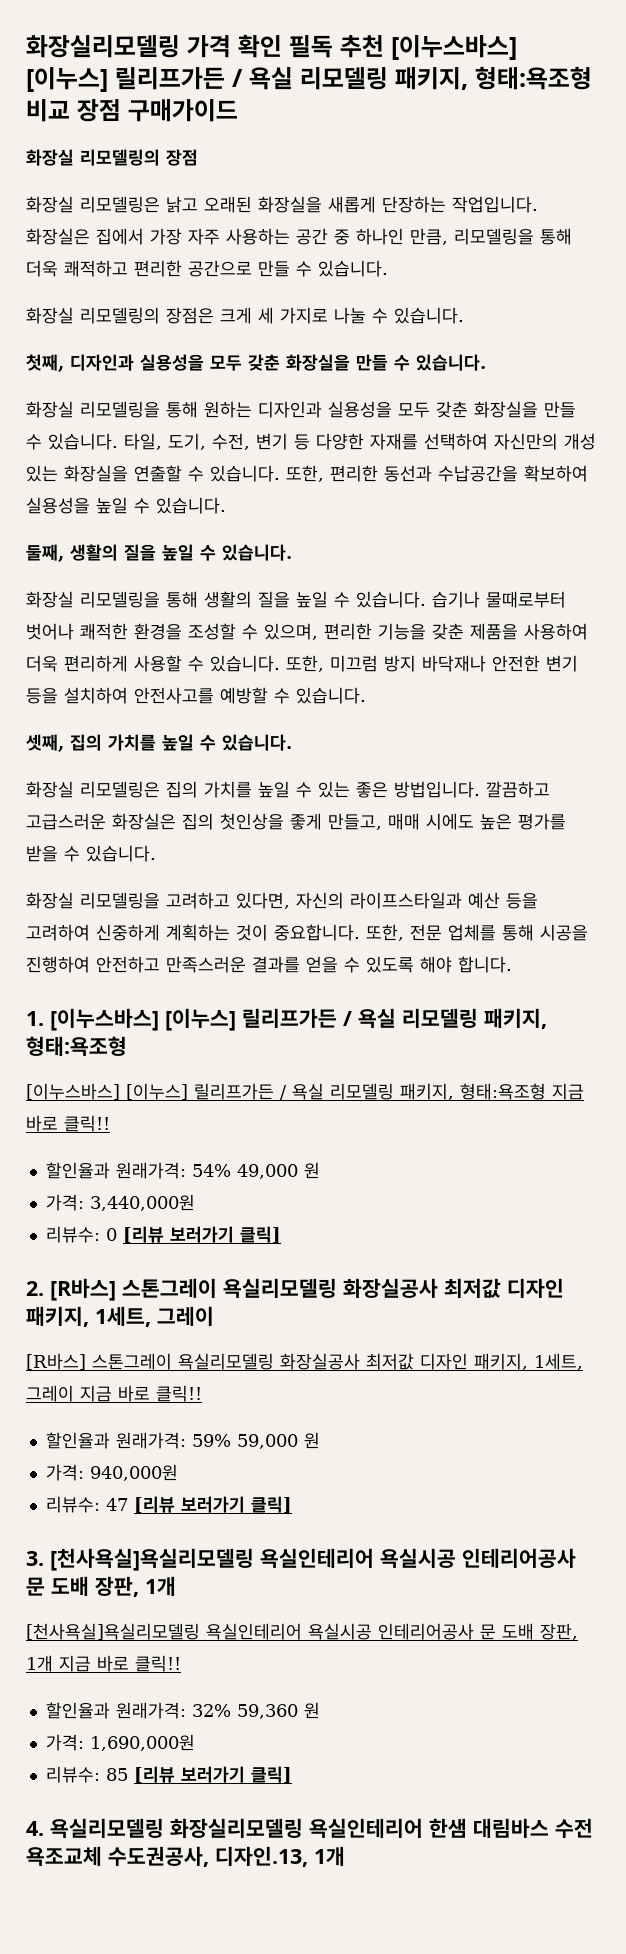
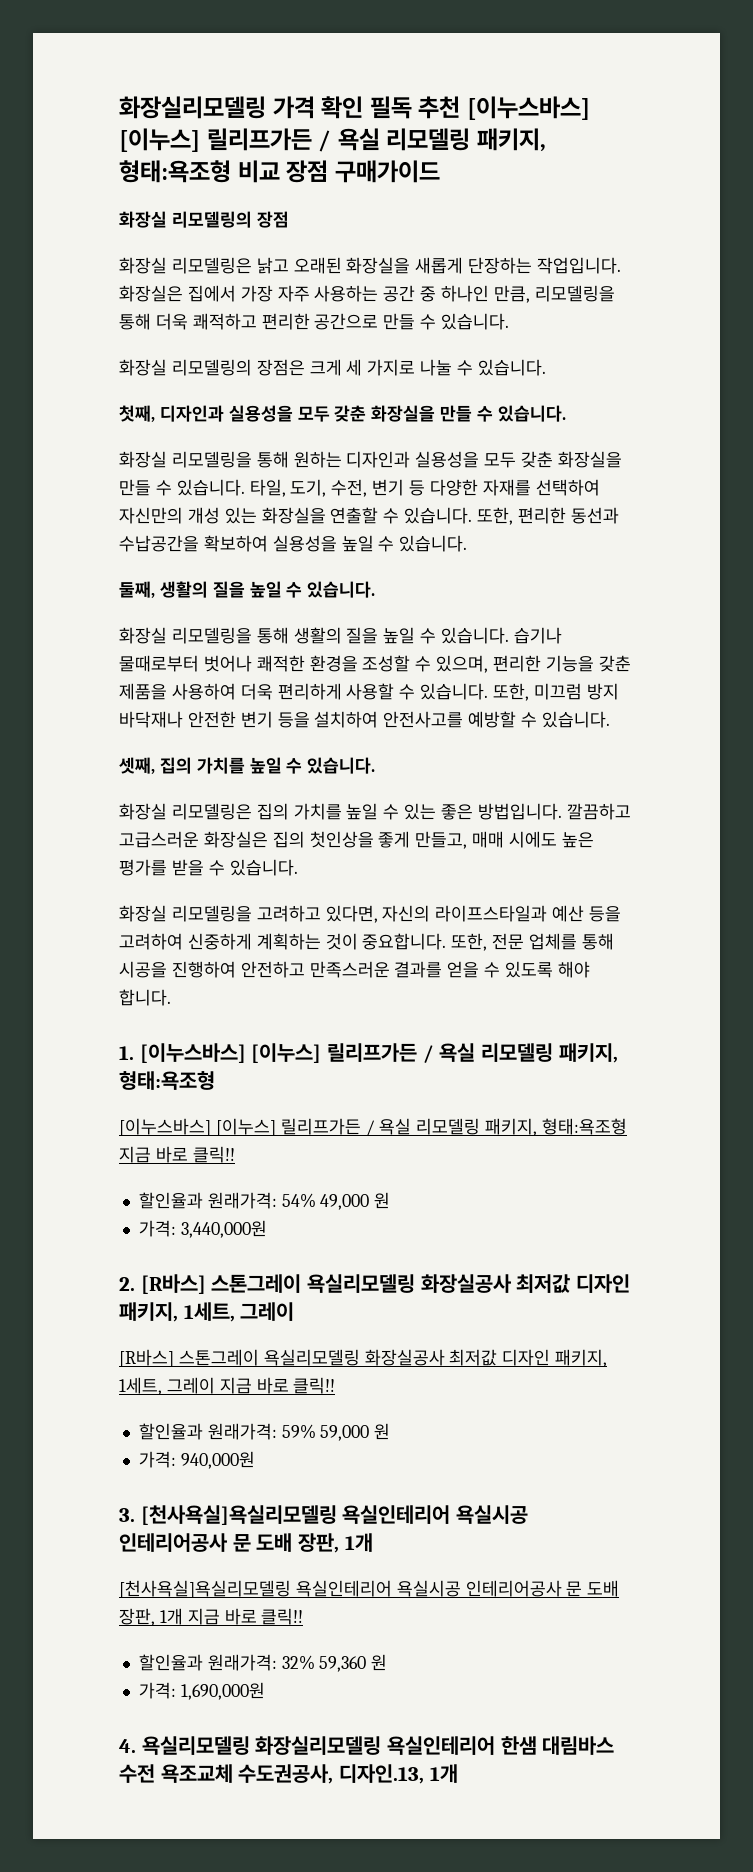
- 리뷰수: 0 [리뷰 보러가기 클릭]
- 리뷰수: 47 [리뷰 보러가기 클릭]
- 리뷰수: 85 [리뷰 보러가기 클릭]

